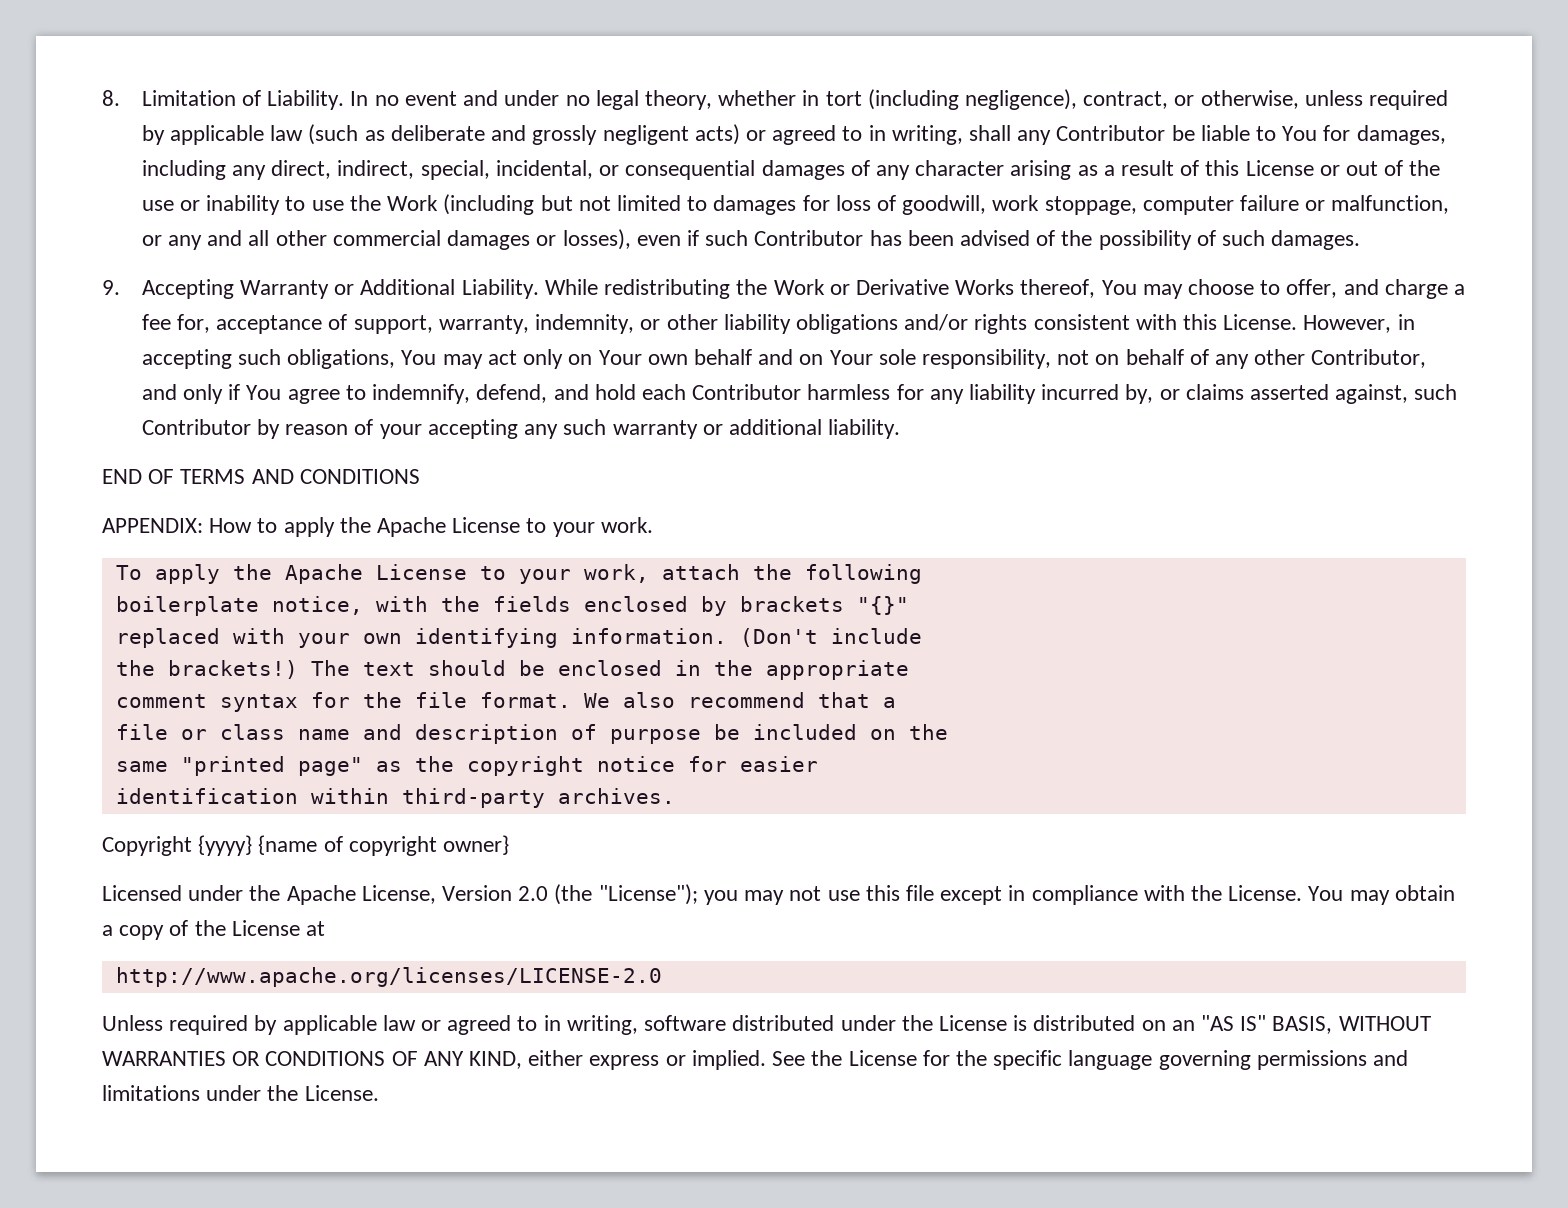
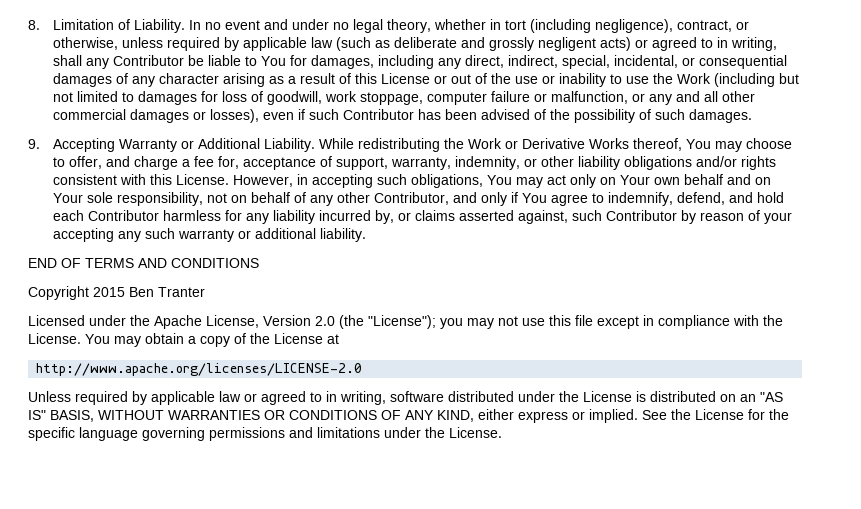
- APPENDIX: How to apply the Apache License to your work.
- To apply the Apache License to your work, attach the following
- boilerplate notice, with the fields enclosed by brackets "{}"
- replaced with your own identifying information. (Don't include
- the brackets!) The text should be enclosed in the appropriate
- comment syntax for the file format. We also recommend that a
- file or class name and description of purpose be included on the
- same "printed page" as the copyright notice for easier
- identification within third-party archives.
- Copyright {yyyy} {name of copyright owner}
+ Copyright 2015 Ben Tranter

